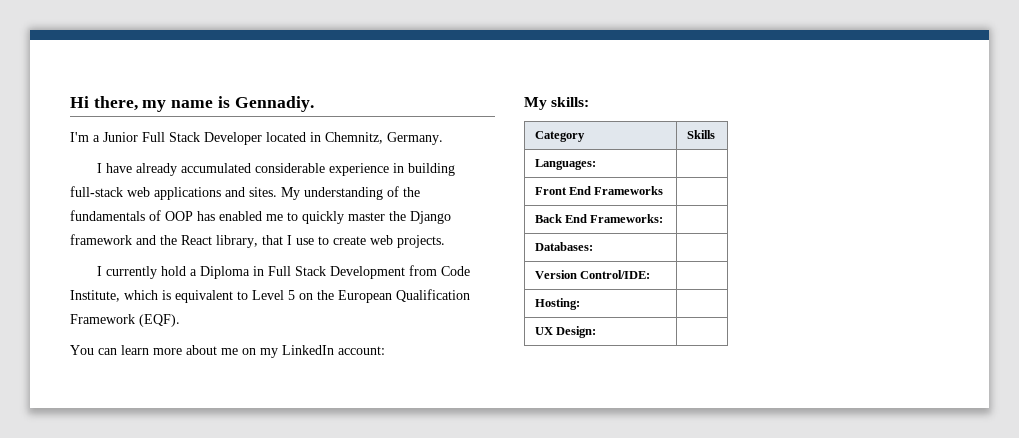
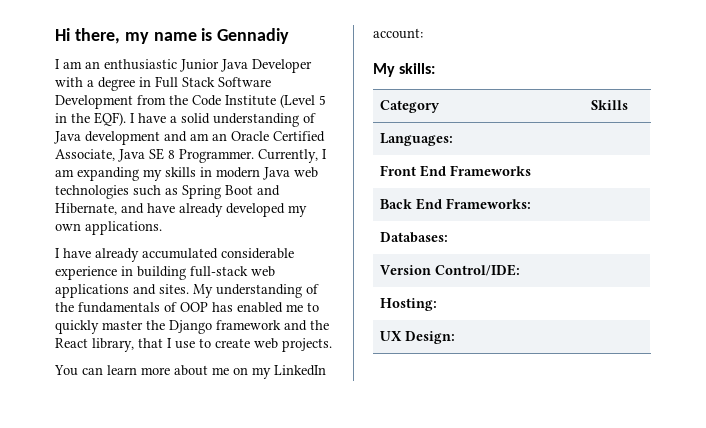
- Hi there, my name is Gennadiy.
- I'm a Junior Full Stack Developer located in Chemnitz, Germany.
+ Hi there, my name is Gennadiy
+ I am an enthusiastic Junior Java Developer with a degree in Full Stack Software Development from the Code Institute (Level 5 in the EQF). I have a solid understanding of Java development and am an Oracle Certified Associate, Java SE 8 Programmer. Currently, I am expanding my skills in modern Java web technologies such as Spring Boot and Hibernate, and have already developed my own applications.
- I currently hold a Diploma in Full Stack Development from Code Institute, which is equivalent to Level 5 on the European Qualification Framework (EQF).

